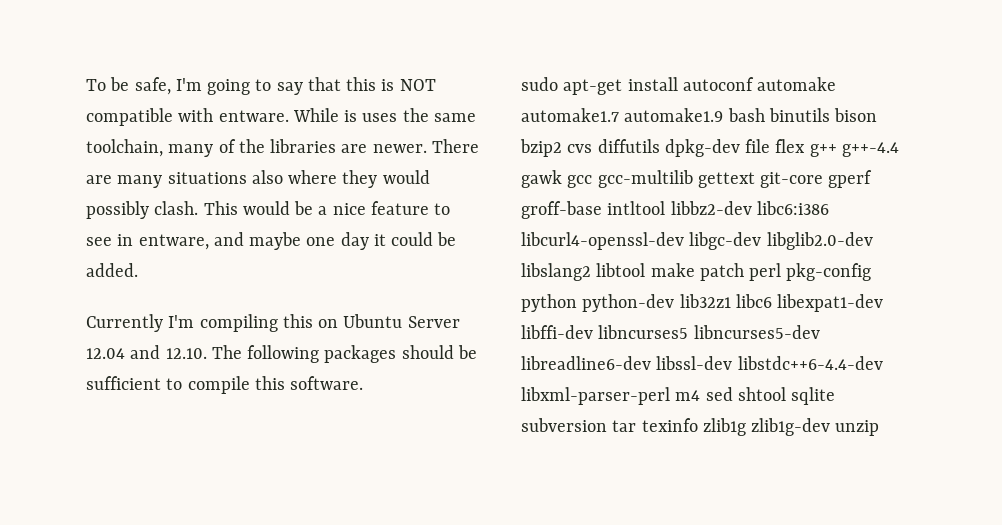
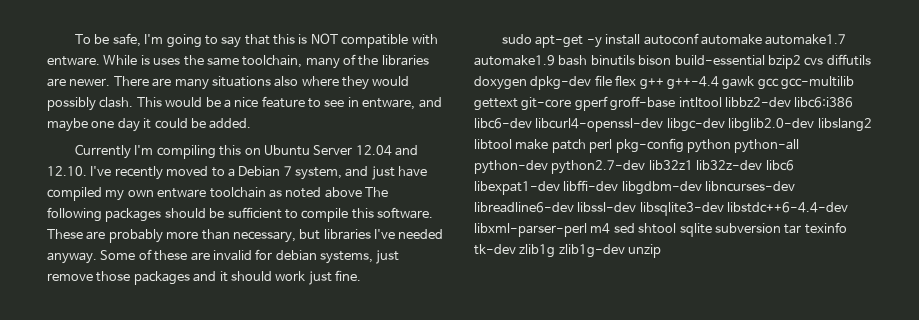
- Currently I'm compiling this on Ubuntu Server 12.04 and 12.10. The following packages should be sufficient to compile this software.
+ Currently I'm compiling this on Ubuntu Server 12.04 and 12.10. I've recently moved to a Debian 7 system, and just have compiled my own entware toolchain as noted above The following packages should be sufficient to compile this software. These are probably more than necessary, but libraries I've needed anyway. Some of these are invalid for debian systems, just remove those packages and it should work just fine.
- sudo apt-get install autoconf automake automake1.7 automake1.9 bash binutils bison bzip2 cvs diffutils dpkg-dev file flex g++ g++-4.4 gawk gcc gcc-multilib gettext git-core gperf groff-base intltool libbz2-dev libc6:i386 libcurl4-openssl-dev libgc-dev libglib2.0-dev libslang2 libtool make patch perl pkg-config python python-dev lib32z1 libc6 libexpat1-dev libffi-dev libncurses5 libncurses5-dev libreadline6-dev libssl-dev libstdc++6-4.4-dev libxml-parser-perl m4 sed shtool sqlite subversion tar texinfo zlib1g zlib1g-dev unzip
+ sudo apt-get -y install autoconf automake automake1.7 automake1.9 bash binutils bison build-essential bzip2 cvs diffutils doxygen dpkg-dev file flex g++ g++-4.4 gawk gcc gcc-multilib gettext git-core gperf groff-base intltool libbz2-dev libc6:i386 libc6-dev libcurl4-openssl-dev libgc-dev libglib2.0-dev libslang2 libtool make patch perl pkg-config python python-all python-dev python2.7-dev lib32z1 lib32z-dev libc6 libexpat1-dev libffi-dev libgdbm-dev libncurses-dev libreadline6-dev libssl-dev libsqlite3-dev libstdc++6-4.4-dev libxml-parser-perl m4 sed shtool sqlite subversion tar texinfo tk-dev zlib1g zlib1g-dev unzip

